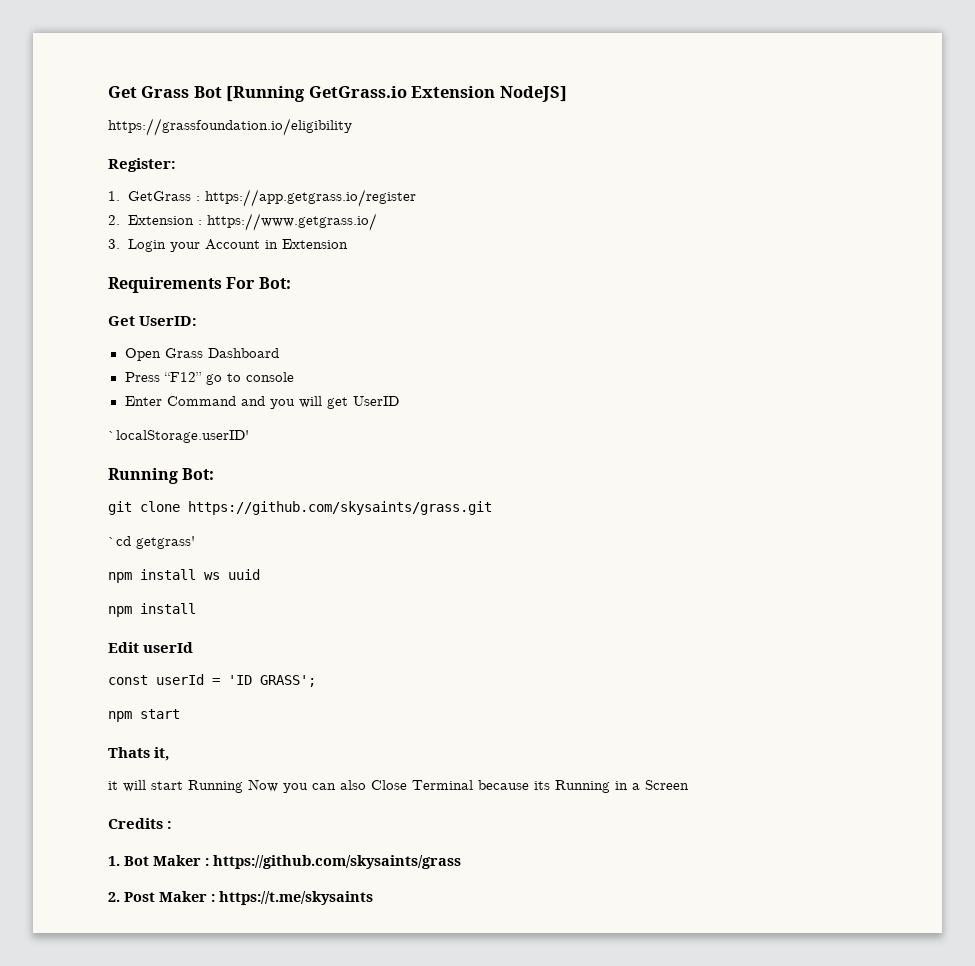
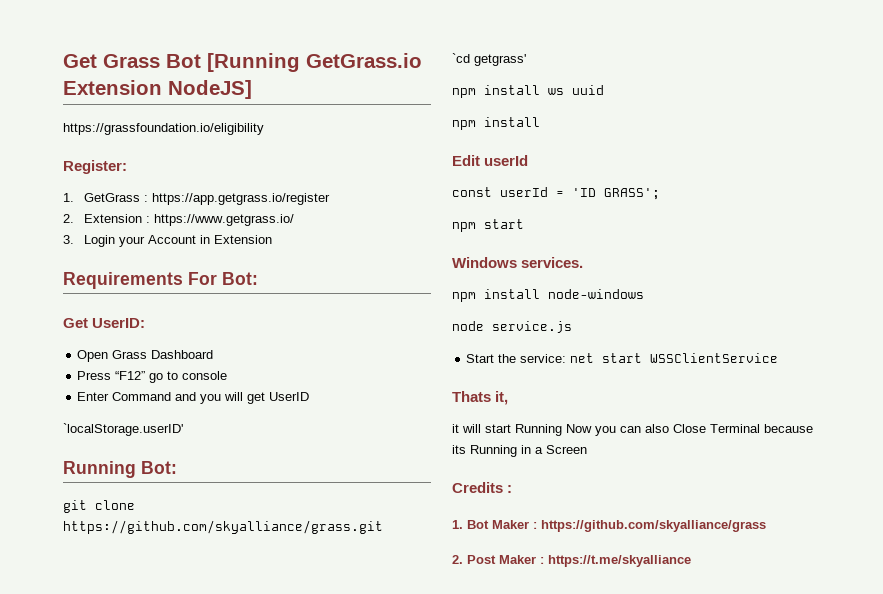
- git clone https://github.com/skysaints/grass.git
+ git clone https://github.com/skyalliance/grass.git
+ Windows services.
+ npm install node-windows
+ node service.js
+ Start the service: net start WSSClientService
- 1. Bot Maker : https://github.com/skysaints/grass
+ 1. Bot Maker : https://github.com/skyalliance/grass
- 2. Post Maker : https://t.me/skysaints
+ 2. Post Maker : https://t.me/skyalliance

